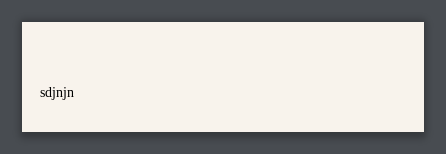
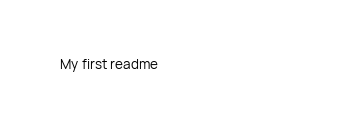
- sdjnjn
+ My first readme

